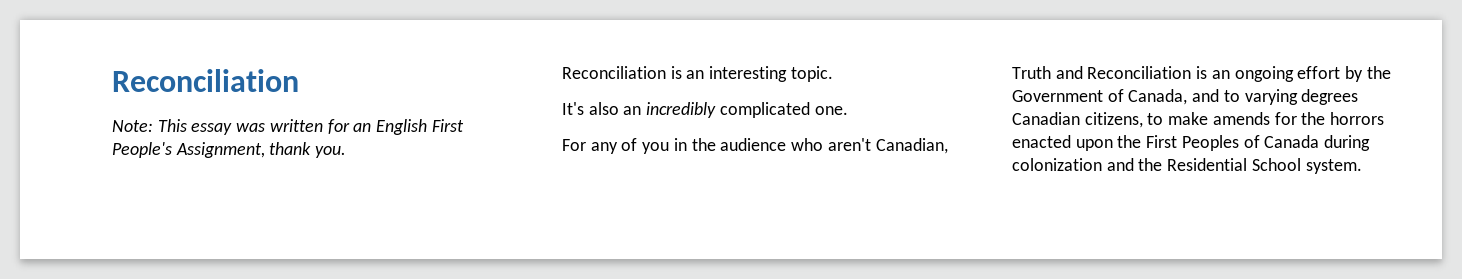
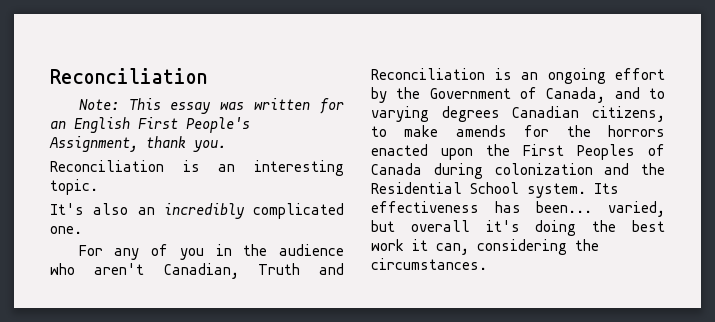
+ Its effectiveness has been... varied, but overall it's doing the best work it can, considering the circumstances.

